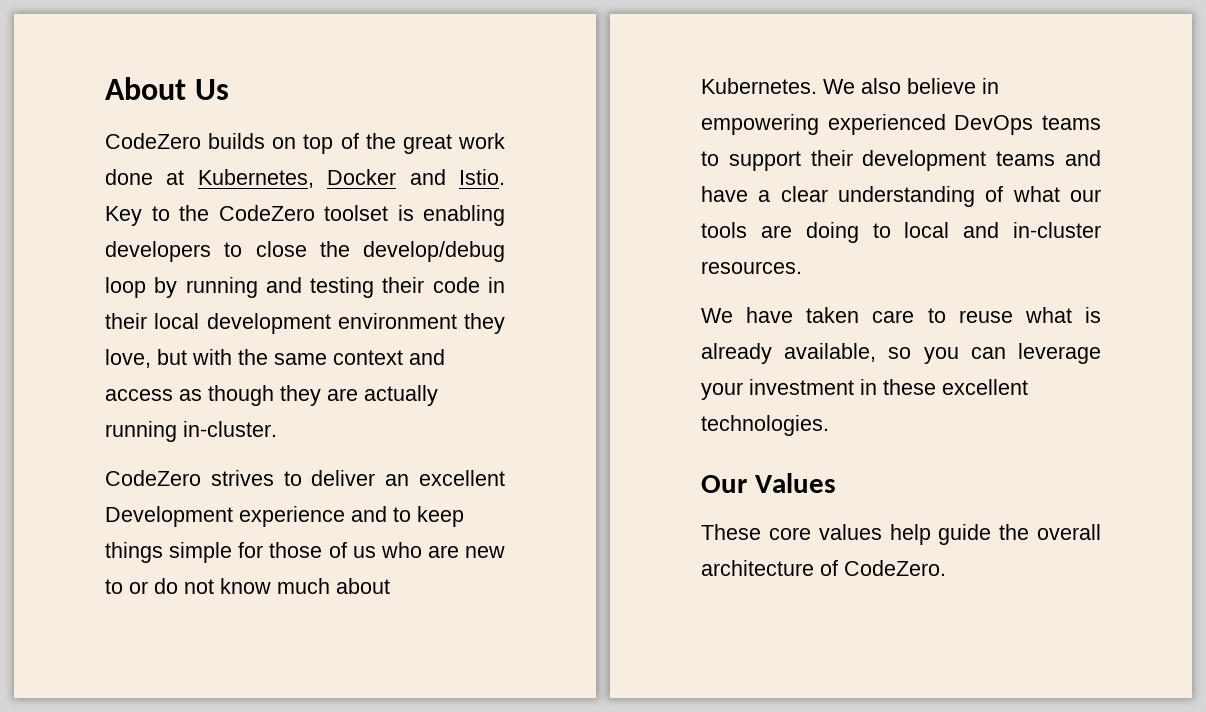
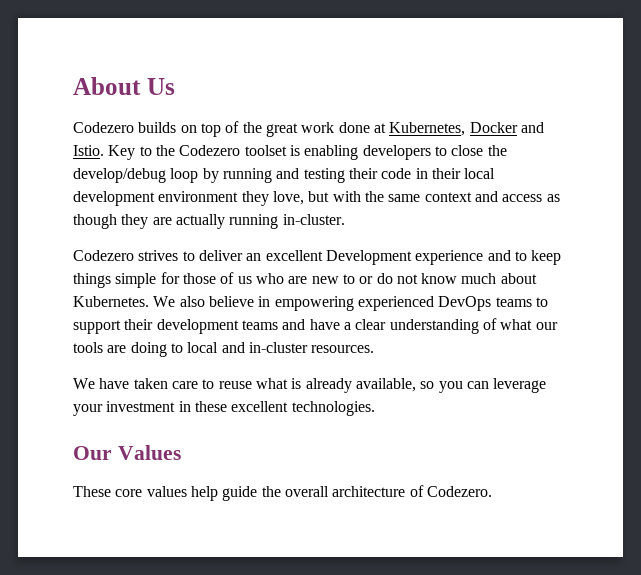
- CodeZero builds on top of the great work done at Kubernetes, Docker and Istio.
+ Codezero builds on top of the great work done at Kubernetes, Docker and Istio.
- Key to the CodeZero toolset is enabling developers to close the develop/debug loop by running and testing their code in their local development environment they love, but with the same context and access as though they are actually running in-cluster.
+ Key to the Codezero toolset is enabling developers to close the develop/debug loop by running and testing their code in their local development environment they love, but with the same context and access as though they are actually running in-cluster.
- CodeZero strives to deliver an excellent Development experience and to keep things simple for those of us who are new to or do not know much about Kubernetes.
+ Codezero strives to deliver an excellent Development experience and to keep things simple for those of us who are new to or do not know much about Kubernetes.
- These core values help guide the overall architecture of CodeZero.
+ These core values help guide the overall architecture of Codezero.

